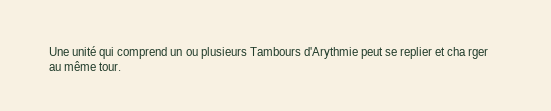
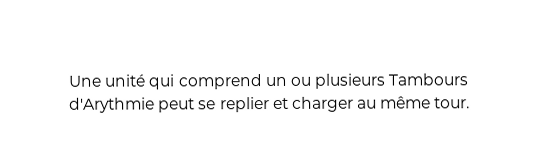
- Une unité qui comprend un ou plusieurs Tambours d'Arythmie peut se replier et cha rger au même tour.
+ Une unité qui comprend un ou plusieurs Tambours d'Arythmie peut se replier et charger au même tour.

